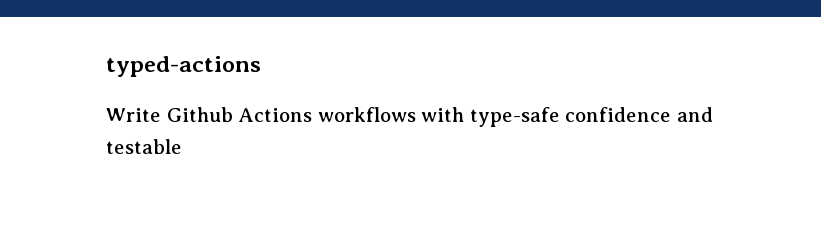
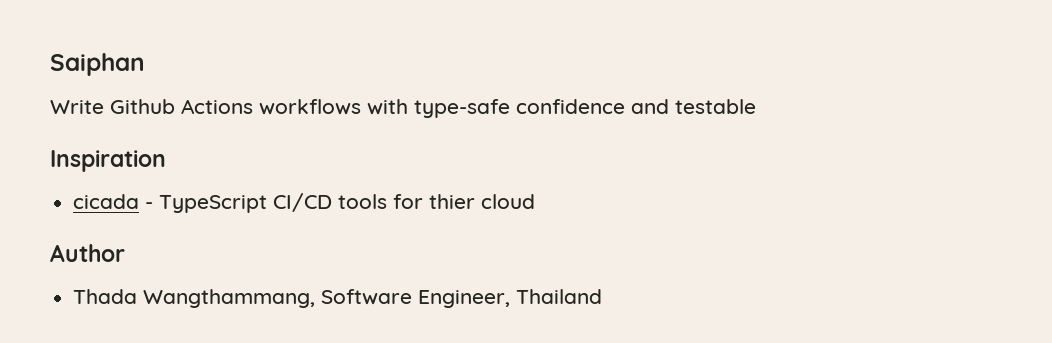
- typed-actions
+ Saiphan
+ Inspiration
+ cicada - TypeScript CI/CD tools for thier cloud
+ Author
+ Thada Wangthammang, Software Engineer, Thailand

